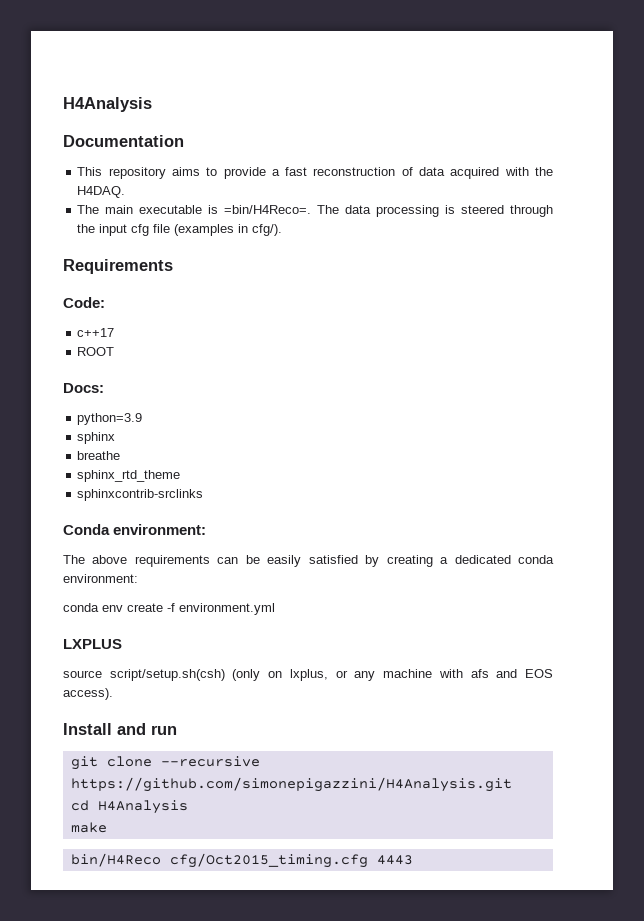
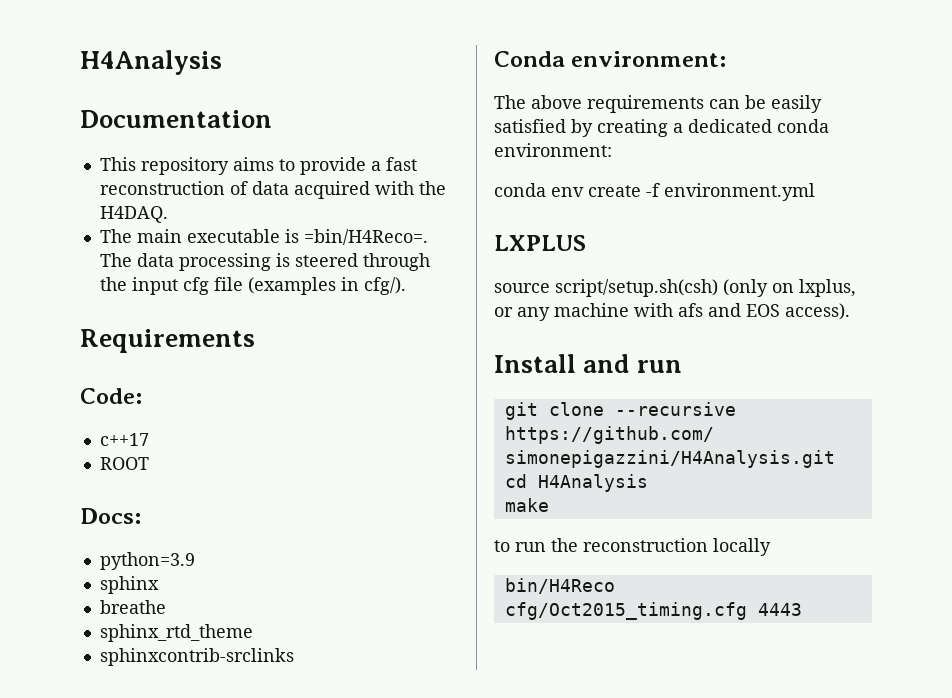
+ to run the reconstruction locally

